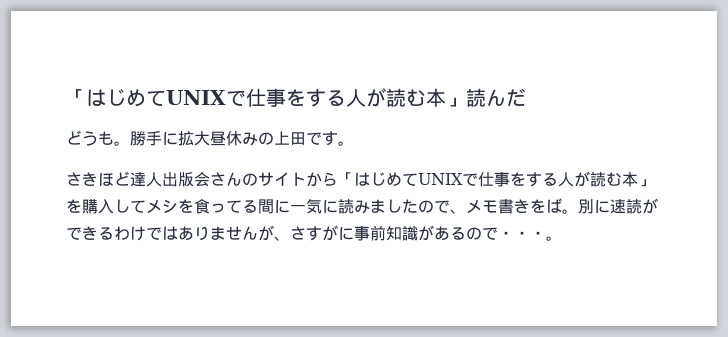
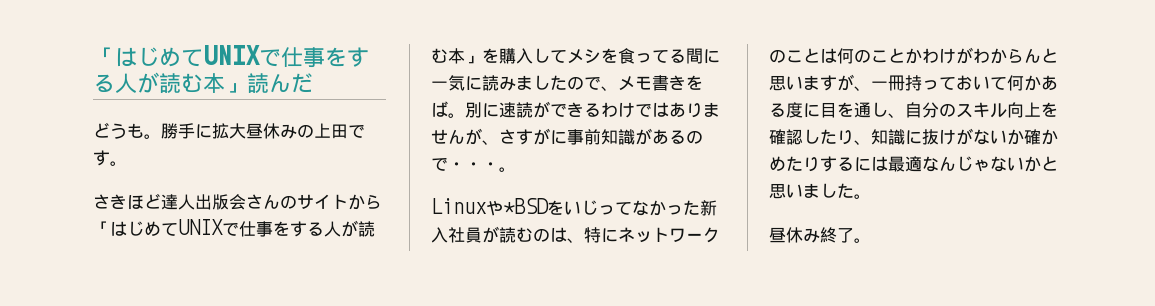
+ Linuxや*BSDをいじってなかった新入社員が読むのは、特にネットワークのことは何のことかわけがわからんと思いますが、一冊持っておいて何かある度に目を通し、自分のスキル向上を確認したり、知識に抜けがないか確かめたりするには最適なんじゃないかと思いました。
+ 昼休み終了。

